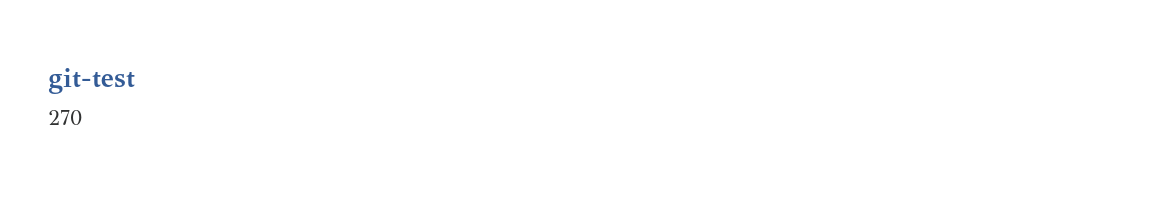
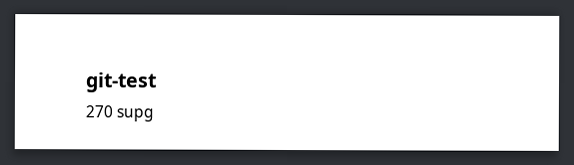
- 270
+ 270 supg

